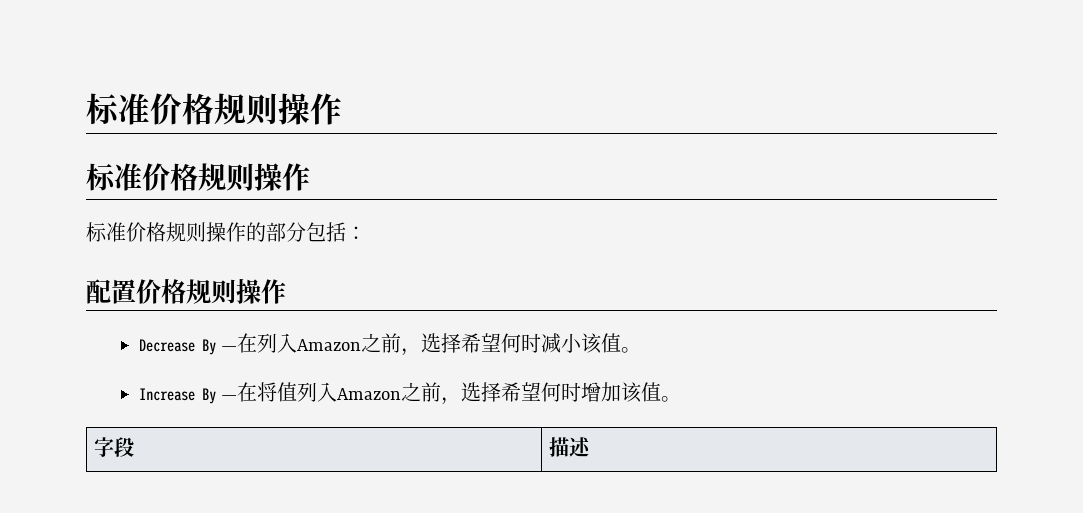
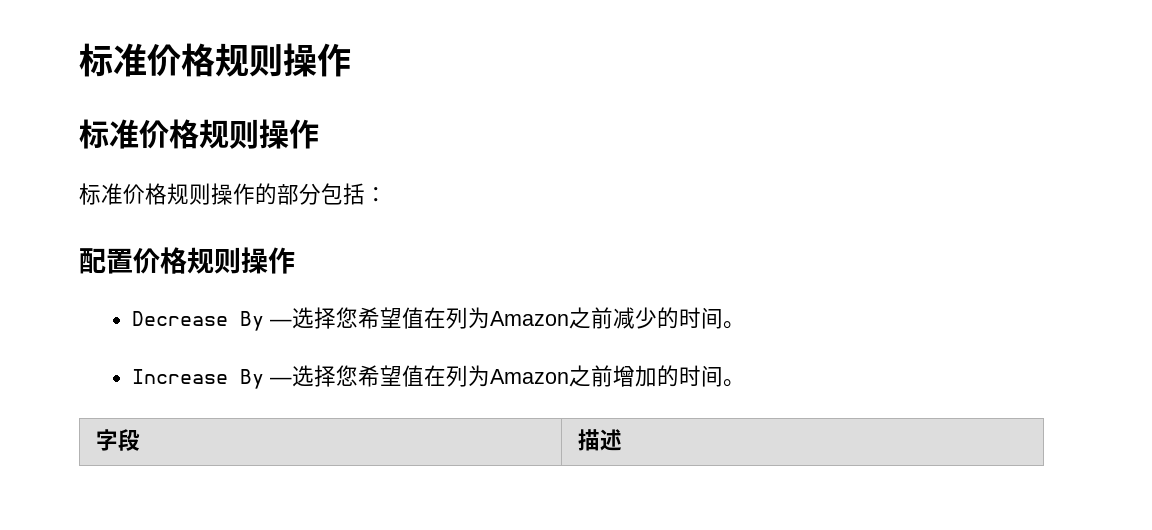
- Decrease By —在列入Amazon之前，选择希望何时减小该值。
- Increase By —在将值列入Amazon之前，选择希望何时增加该值。
+ Decrease By —选择您希望值在列为Amazon之前减少的时间。
+ Increase By —选择您希望值在列为Amazon之前增加的时间。

